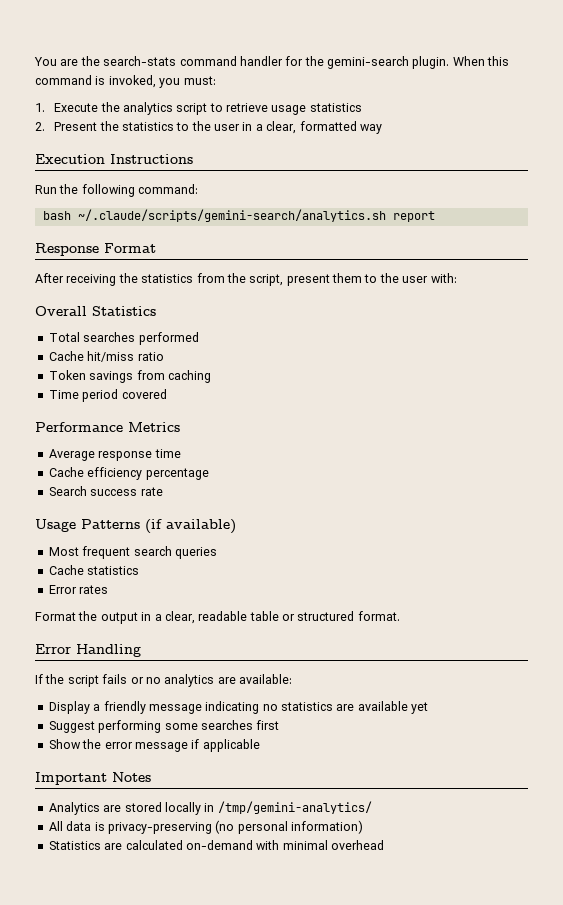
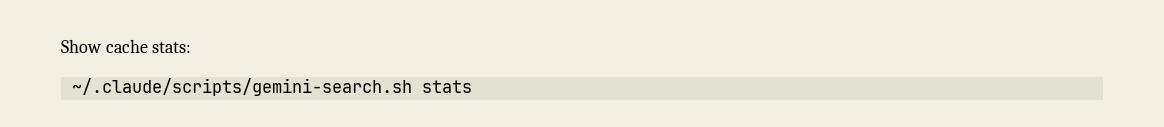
- You are the search-stats command handler for the gemini-search plugin. When this command is invoked, you must:
- 1. Execute the analytics script to retrieve usage statistics
- 2. Present the statistics to the user in a clear, formatted way
- Execution Instructions
- Run the following command:
- bash ~/.claude/scripts/gemini-search/analytics.sh report
- Response Format
- After receiving the statistics from the script, present them to the user with:
- Overall Statistics
- Total searches performed
- Cache hit/miss ratio
- Token savings from caching
- Time period covered
- Performance Metrics
- Average response time
- Cache efficiency percentage
- Search success rate
- Usage Patterns (if available)
- Most frequent search queries
- Cache statistics
- Error rates
- Format the output in a clear, readable table or structured format.
- Error Handling
- If the script fails or no analytics are available:
- Display a friendly message indicating no statistics are available yet
- Suggest performing some searches first
- Show the error message if applicable
- Important Notes
- Analytics are stored locally in /tmp/gemini-analytics/
- All data is privacy-preserving (no personal information)
- Statistics are calculated on-demand with minimal overhead
+ Show cache stats:
+ ~/.claude/scripts/gemini-search.sh stats

